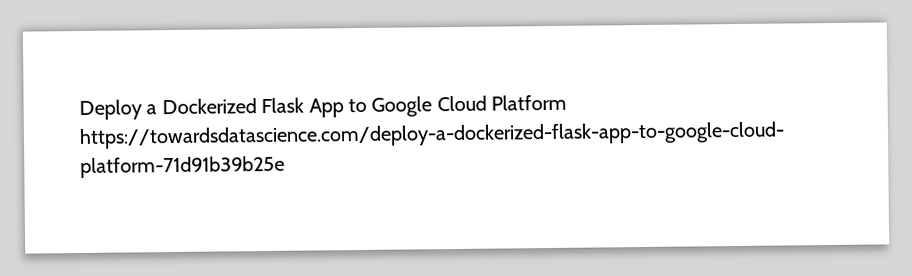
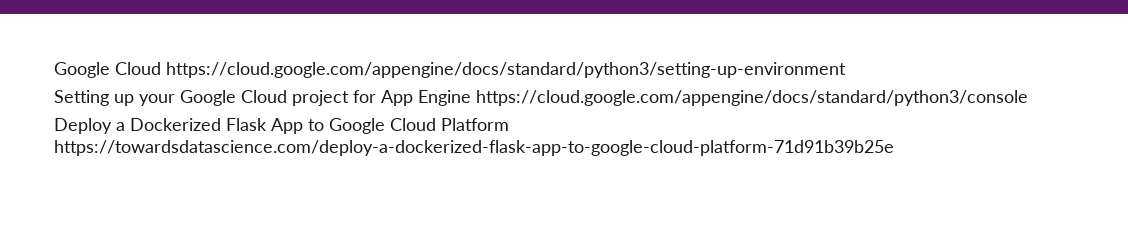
+ Google Cloud https://cloud.google.com/appengine/docs/standard/python3/setting-up-environment
+ Setting up your Google Cloud project for App Engine https://cloud.google.com/appengine/docs/standard/python3/console

